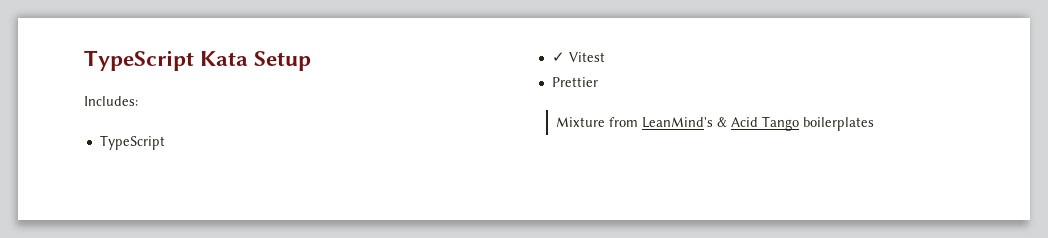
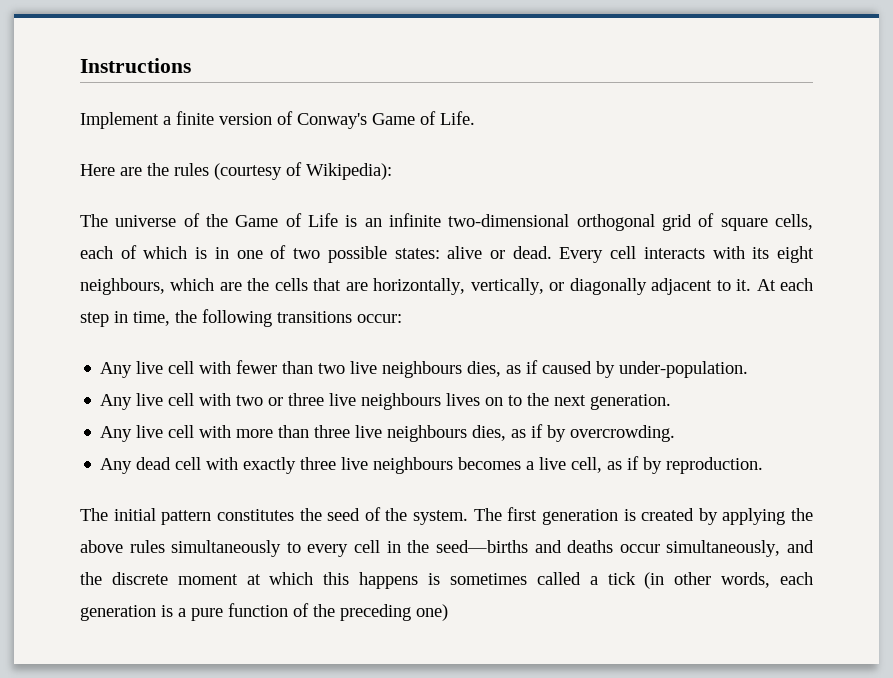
- TypeScript Kata Setup
- Includes:
- TypeScript
- ✓ Vitest
- Prettier
- Mixture from LeanMind's & Acid Tango boilerplates
+ Instructions
+ Implement a finite version of Conway's Game of Life.
+ Here are the rules (courtesy of Wikipedia):
+ The universe of the Game of Life is an infinite two-dimensional orthogonal grid of square cells, each of which is in one of two possible states: alive or dead. Every cell interacts with its eight neighbours, which are the cells that are horizontally, vertically, or diagonally adjacent to it. At each step in time, the following transitions occur:
+ Any live cell with fewer than two live neighbours dies, as if caused by under-population.
+ Any live cell with two or three live neighbours lives on to the next generation.
+ Any live cell with more than three live neighbours dies, as if by overcrowding.
+ Any dead cell with exactly three live neighbours becomes a live cell, as if by reproduction.
+ The initial pattern constitutes the seed of the system. The first generation is created by applying the above rules simultaneously to every cell in the seed—births and deaths occur simultaneously, and the discrete moment at which this happens is sometimes called a tick (in other words, each generation is a pure function of the preceding one)

